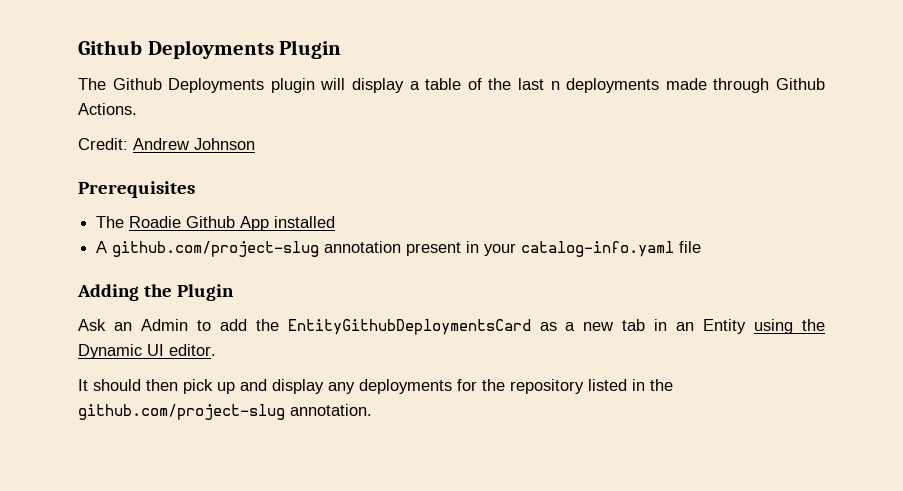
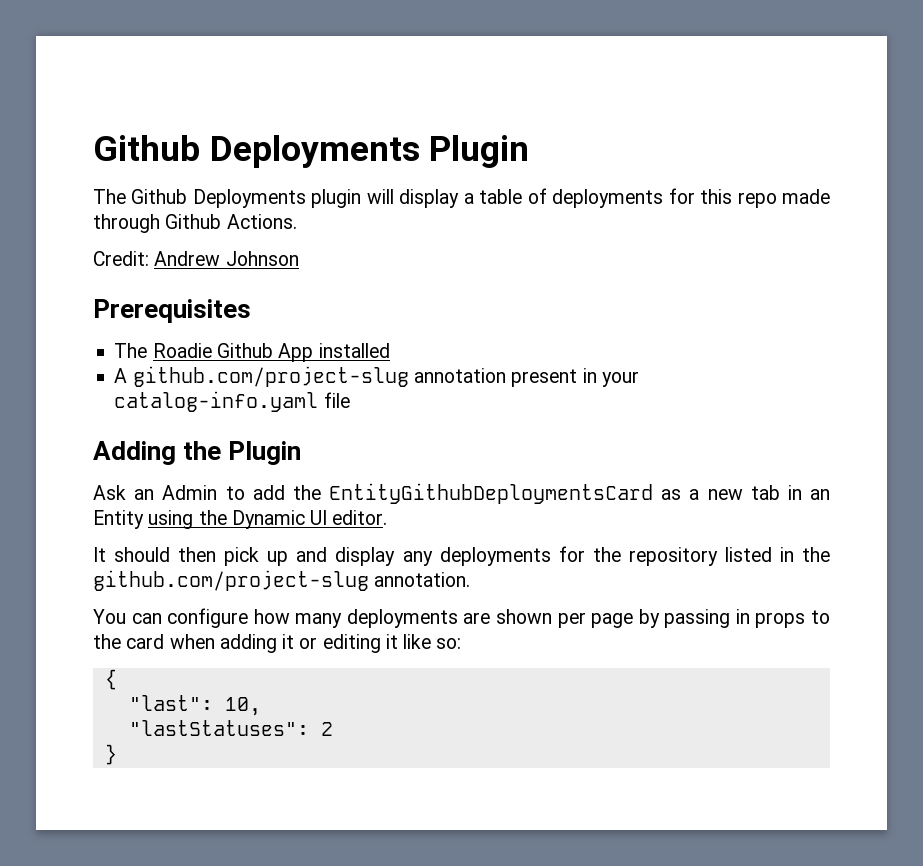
- The Github Deployments plugin will display a table of the last n deployments made through Github Actions.
+ The Github Deployments plugin will display a table of deployments for this repo made through Github Actions.
+ You can configure how many deployments are shown per page by passing in props to the card when adding it or editing it like so:
+ {
+ "last": 10,
+ "lastStatuses": 2
+ }

